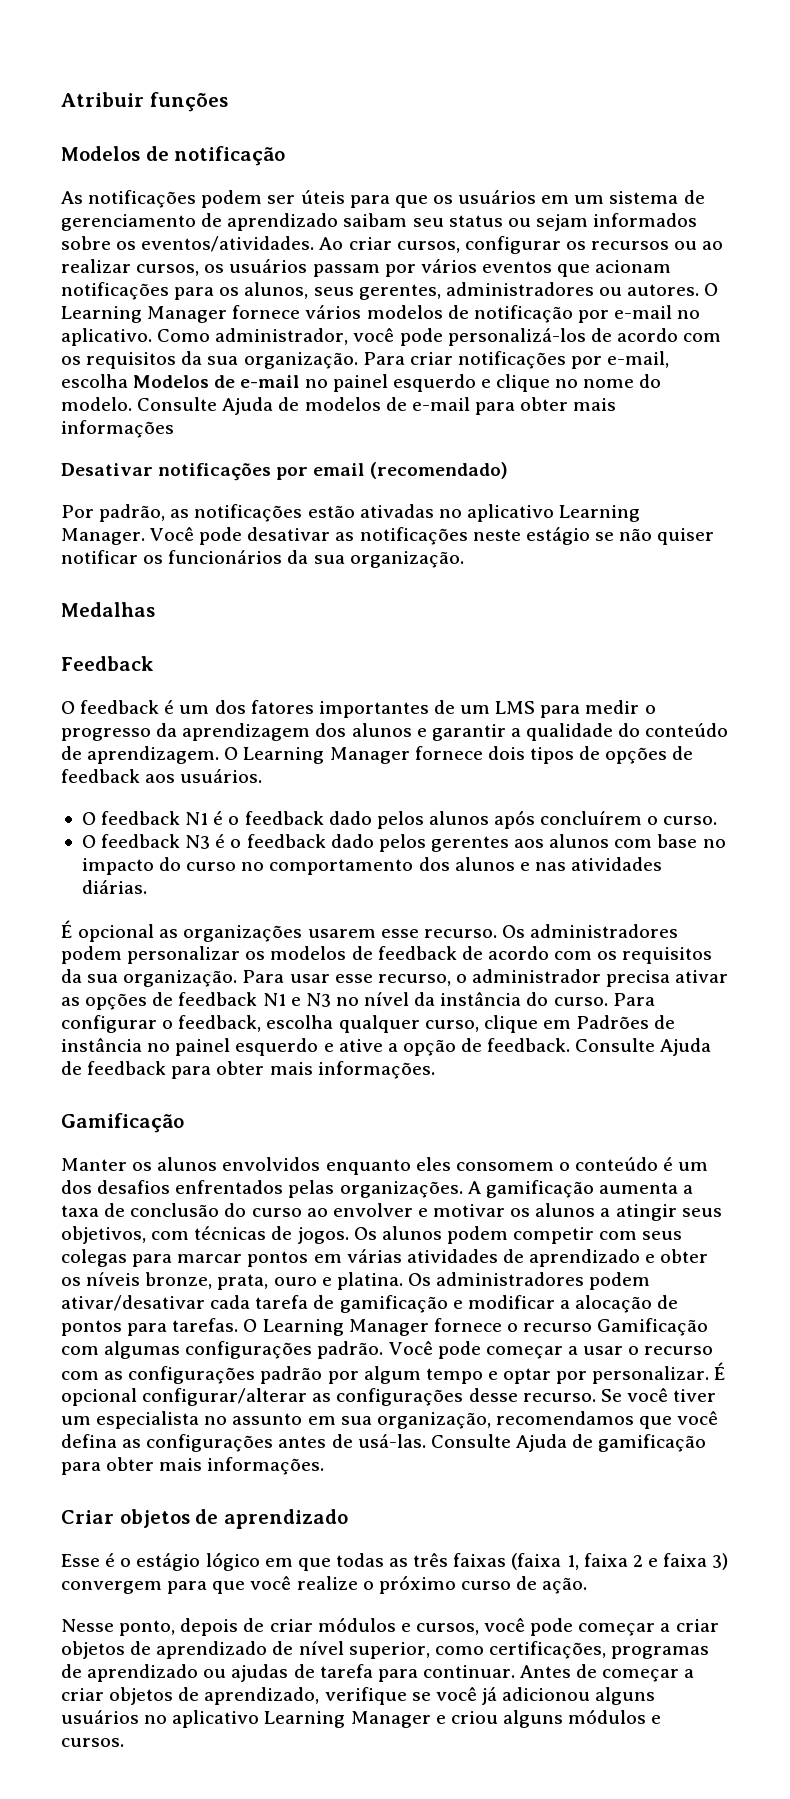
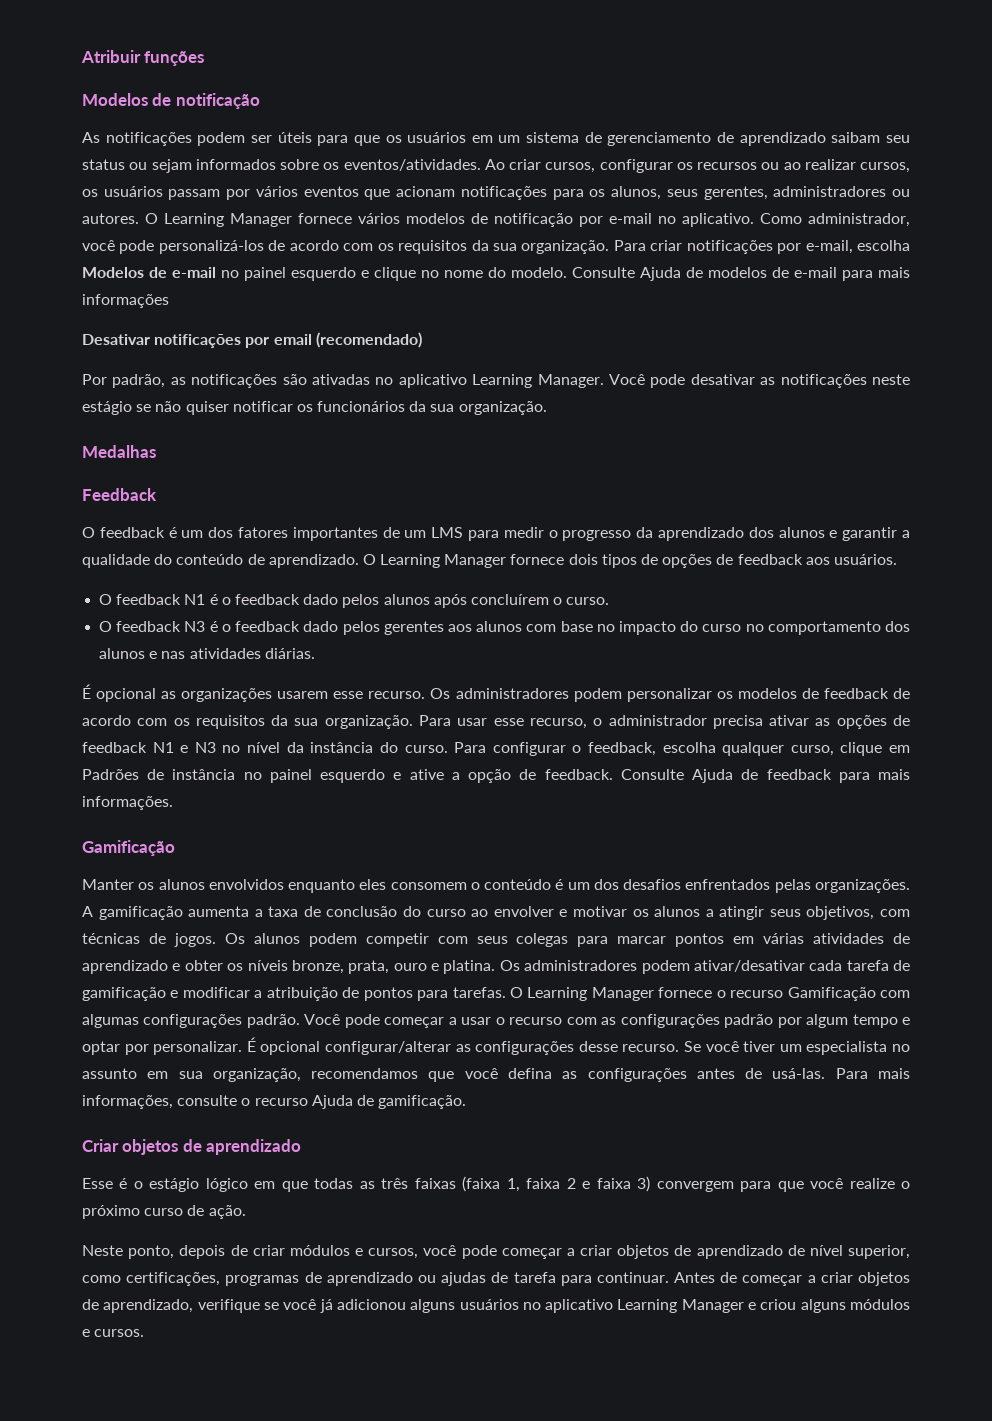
- Consulte Ajuda de modelos de e-mail para obter mais informações
+ Consulte Ajuda de modelos de e-mail para mais informações
- Por padrão, as notificações estão ativadas no aplicativo Learning Manager.
+ Por padrão, as notificações são ativadas no aplicativo Learning Manager.
- O feedback é um dos fatores importantes de um LMS para medir o progresso da aprendizagem dos alunos e garantir a qualidade do conteúdo de aprendizagem.
+ O feedback é um dos fatores importantes de um LMS para medir o progresso da aprendizado dos alunos e garantir a qualidade do conteúdo de aprendizado.
- Consulte Ajuda de feedback para obter mais informações.
+ Consulte Ajuda de feedback para mais informações.
- Os administradores podem ativar/desativar cada tarefa de gamificação e modificar a alocação de pontos para tarefas.
+ Os administradores podem ativar/desativar cada tarefa de gamificação e modificar a atribuição de pontos para tarefas.
- Consulte Ajuda de gamificação para obter mais informações.
+ Para mais informações, consulte o recurso Ajuda de gamificação.
- Nesse ponto, depois de criar módulos e cursos, você pode começar a criar objetos de aprendizado de nível superior, como certificações, programas de aprendizado ou ajudas de tarefa para continuar.
+ Neste ponto, depois de criar módulos e cursos, você pode começar a criar objetos de aprendizado de nível superior, como certificações, programas de aprendizado ou ajudas de tarefa para continuar.

